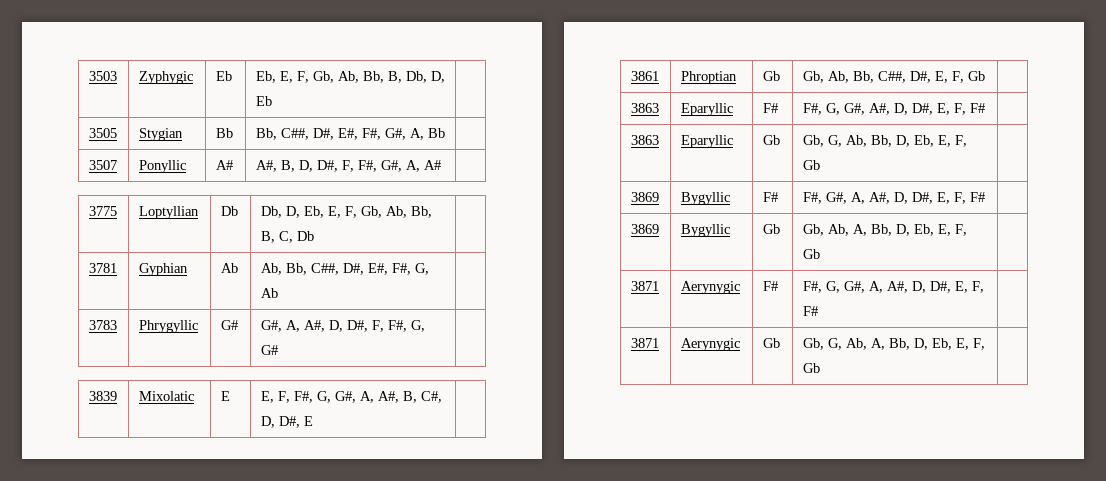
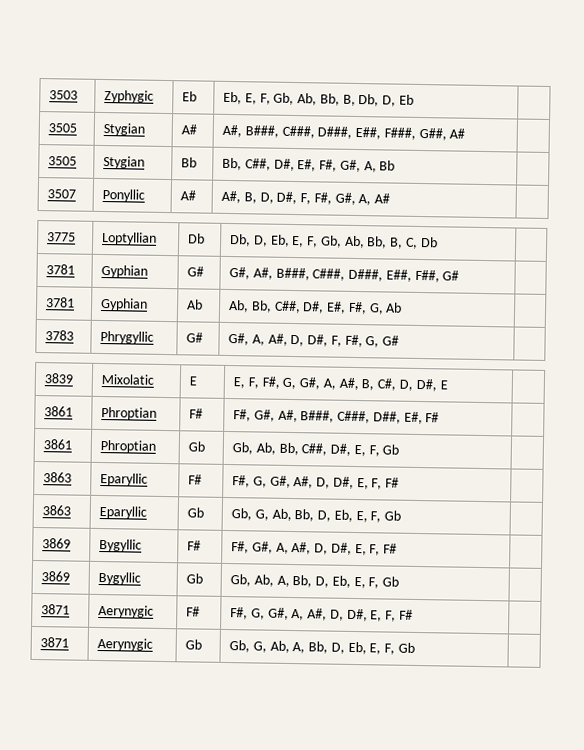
+ 3505 | Stygian | A# | A#, B###, C###, D###, E##, F###, G##, A# |
+ 3781 | Gyphian | G# | G#, A#, B###, C###, D###, E##, F##, G# |
+ 3861 | Phroptian | F# | F#, G#, A#, B###, C###, D##, E#, F# |

